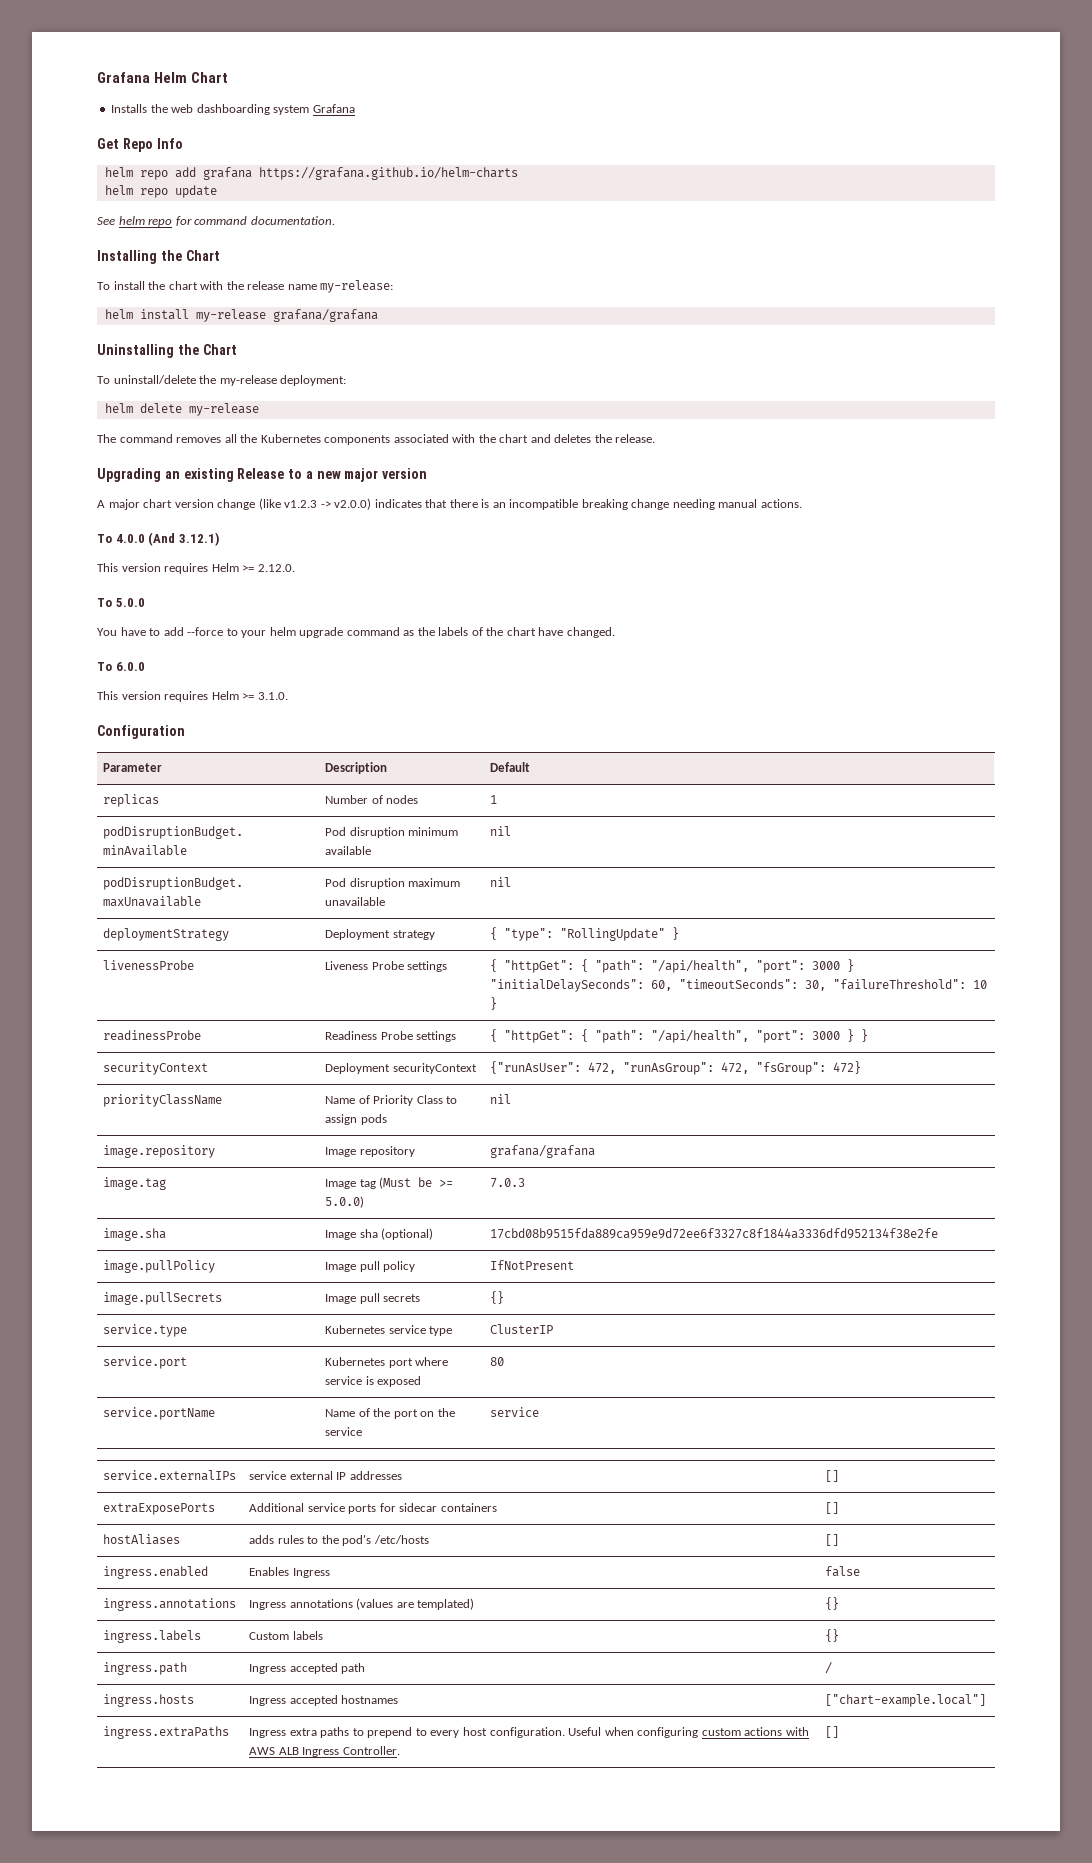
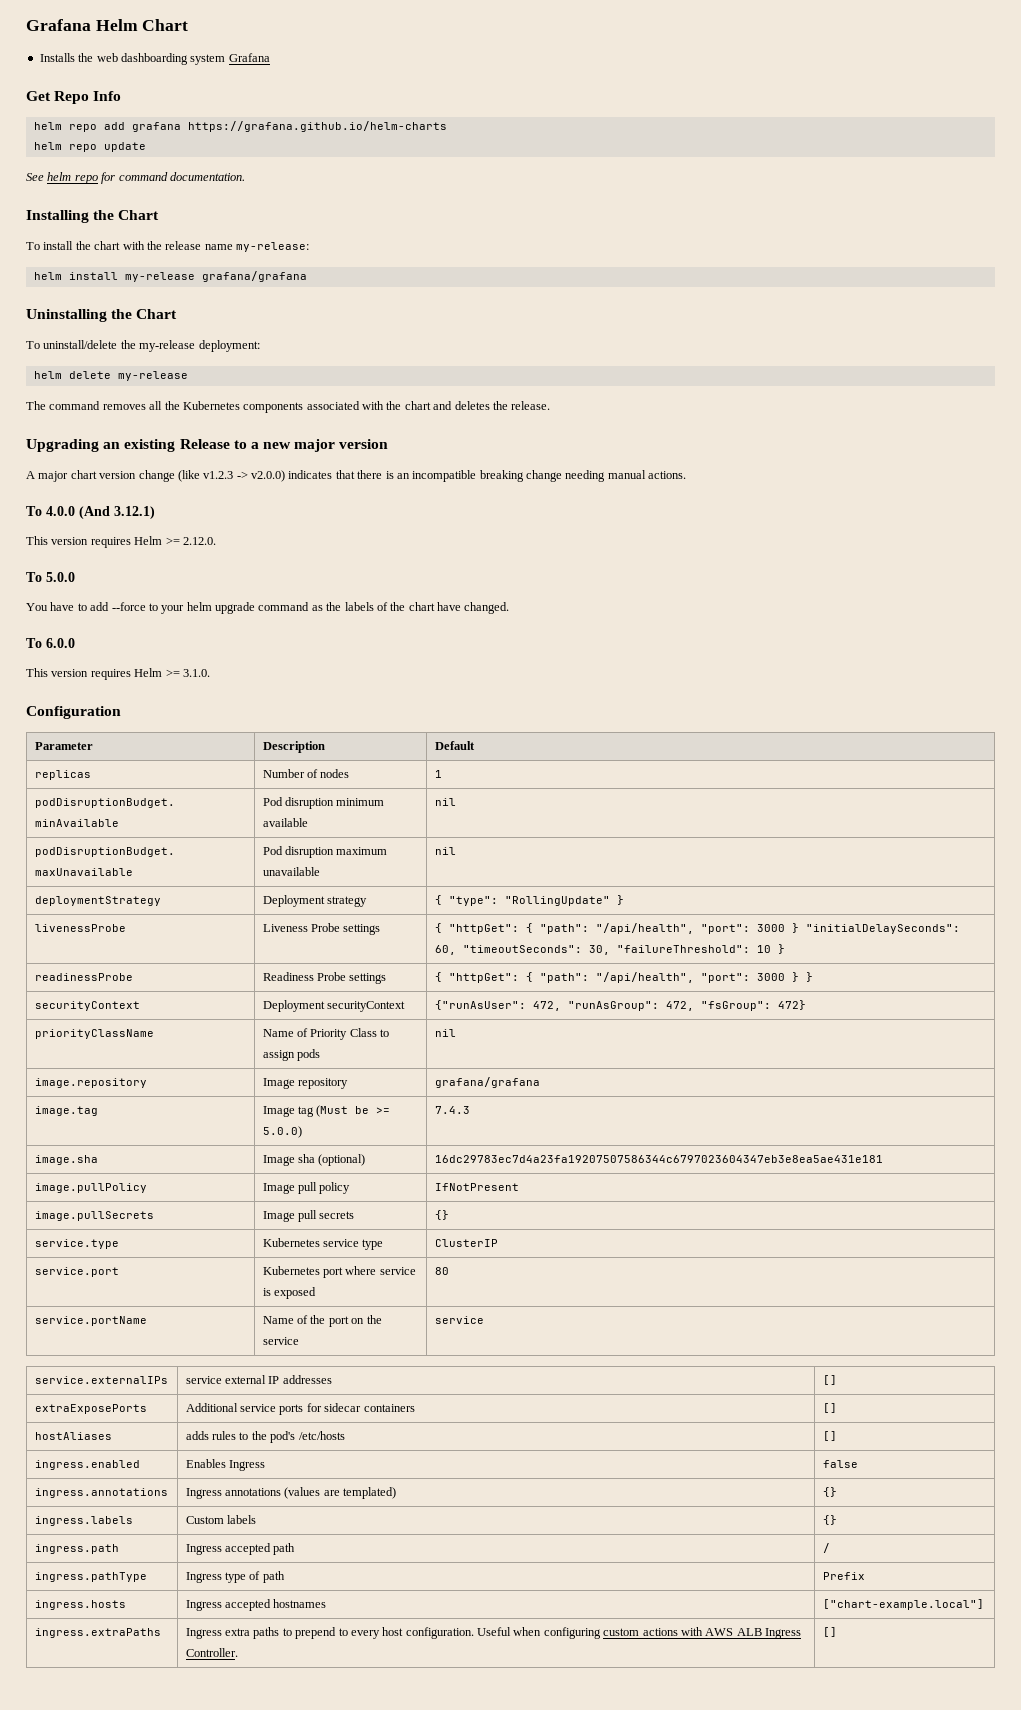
- image.tag | Image tag (Must be >= 5.0.0) | 7.0.3
+ image.tag | Image tag (Must be >= 5.0.0) | 7.4.3
- image.sha | Image sha (optional) | 17cbd08b9515fda889ca959e9d72ee6f3327c8f1844a3336dfd952134f38e2fe
+ image.sha | Image sha (optional) | 16dc29783ec7d4a23fa19207507586344c6797023604347eb3e8ea5ae431e181
+ ingress.pathType | Ingress type of path | Prefix

